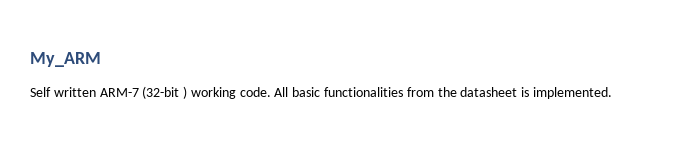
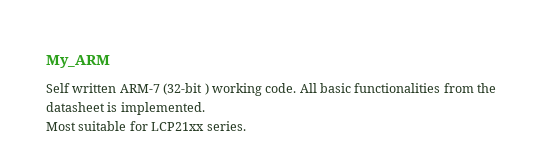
+ Most suitable for LCP21xx series.

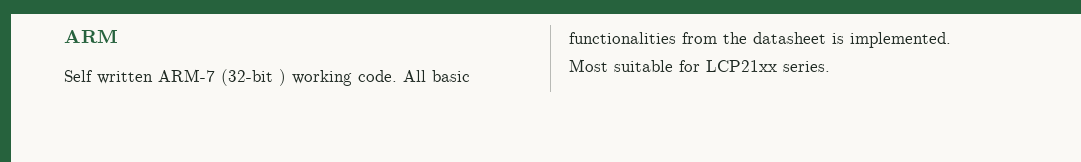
- My_ARM
+ ARM

